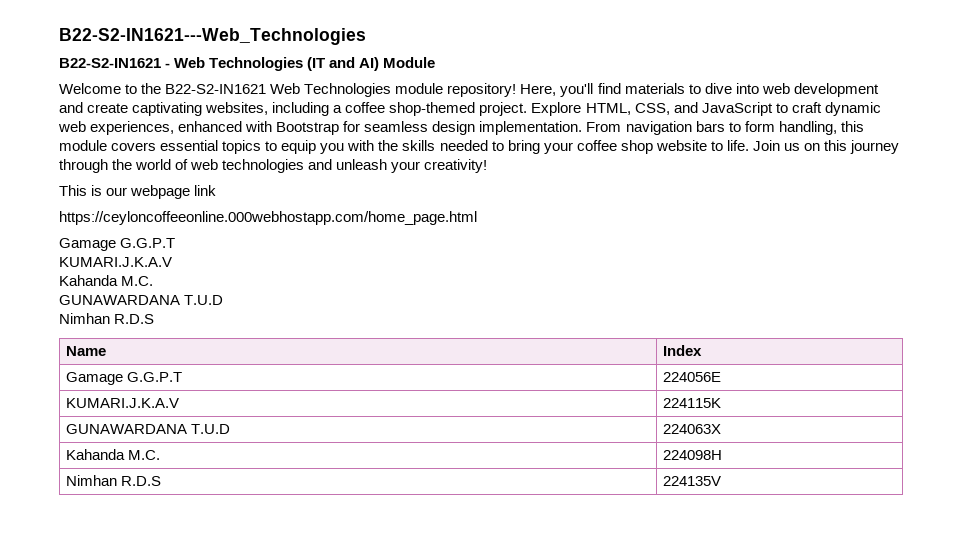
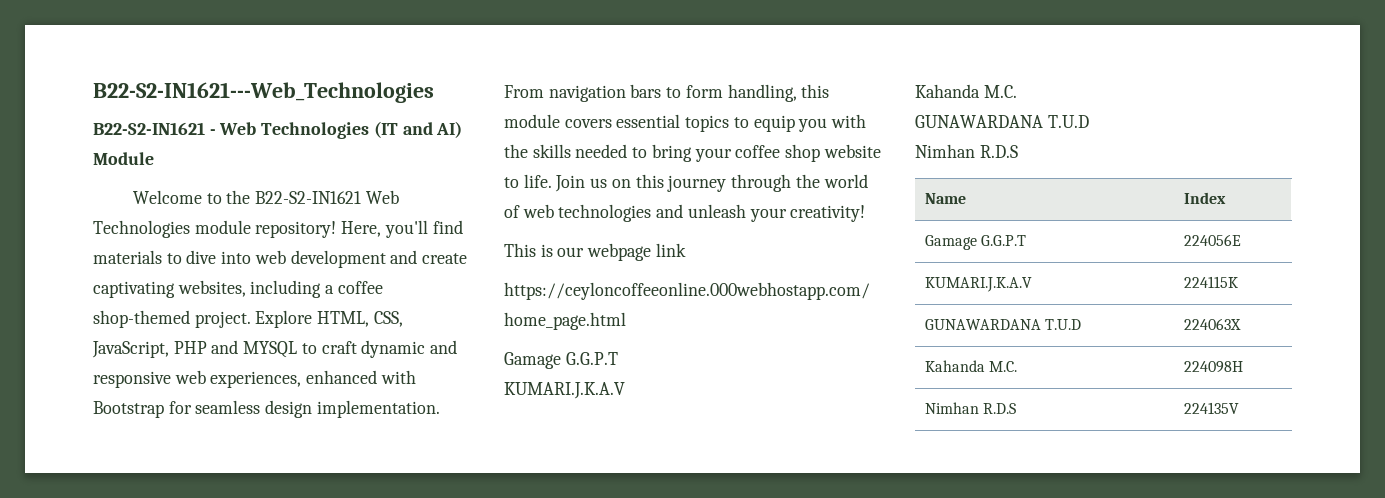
- Explore HTML, CSS, and JavaScript to craft dynamic web experiences, enhanced with Bootstrap for seamless design implementation.
+ Explore HTML, CSS, JavaScript, PHP and MYSQL to craft dynamic and responsive web experiences, enhanced with Bootstrap for seamless design implementation.

